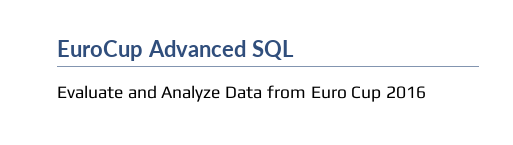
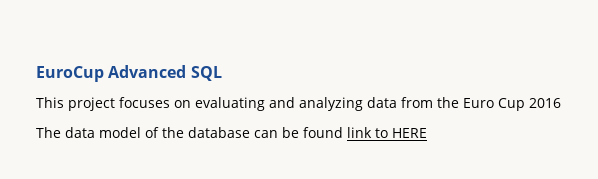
- Evaluate and Analyze Data from Euro Cup 2016
+ This project focuses on evaluating and analyzing data from the Euro Cup 2016
+ The data model of the database can be found link to HERE

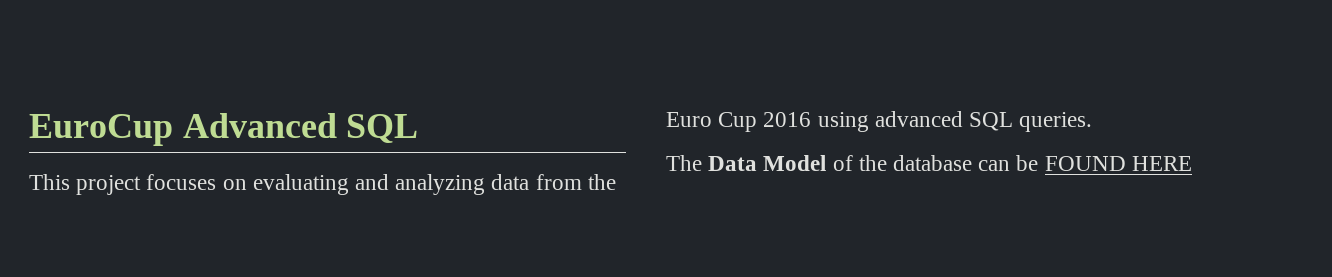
- This project focuses on evaluating and analyzing data from the Euro Cup 2016
+ This project focuses on evaluating and analyzing data from the Euro Cup 2016 using advanced SQL queries.
- The data model of the database can be found link to HERE
+ The Data Model of the database can be FOUND HERE

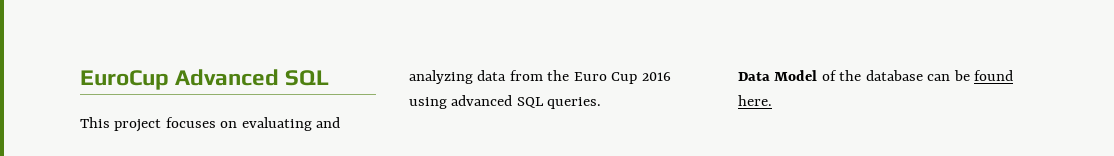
- The Data Model of the database can be FOUND HERE
+ Data Model of the database can be found here.

